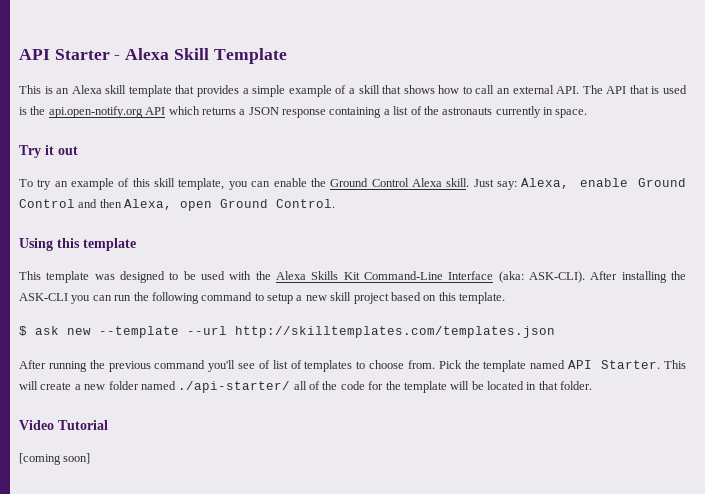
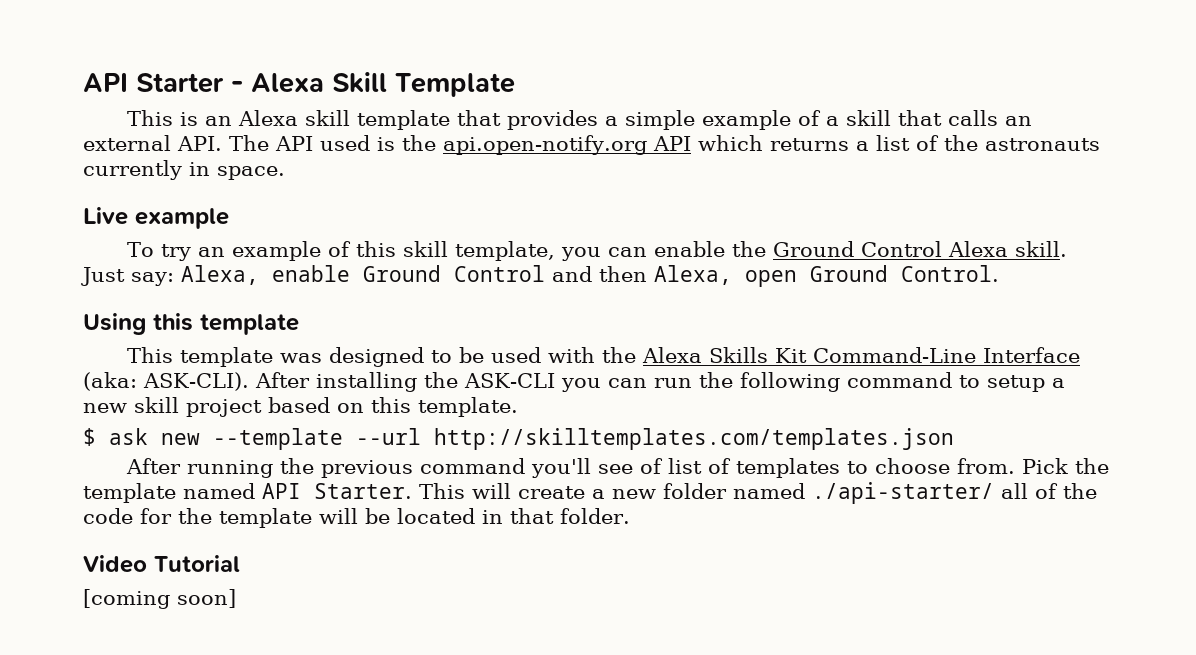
- This is an Alexa skill template that provides a simple example of a skill that shows how to call an external API. The API that is used is the api.open-notify.org API which returns a JSON response containing a list of the astronauts currently in space.
+ This is an Alexa skill template that provides a simple example of a skill that calls an external API. The API used is the api.open-notify.org API which returns a list of the astronauts currently in space.
- Try it out
+ Live example

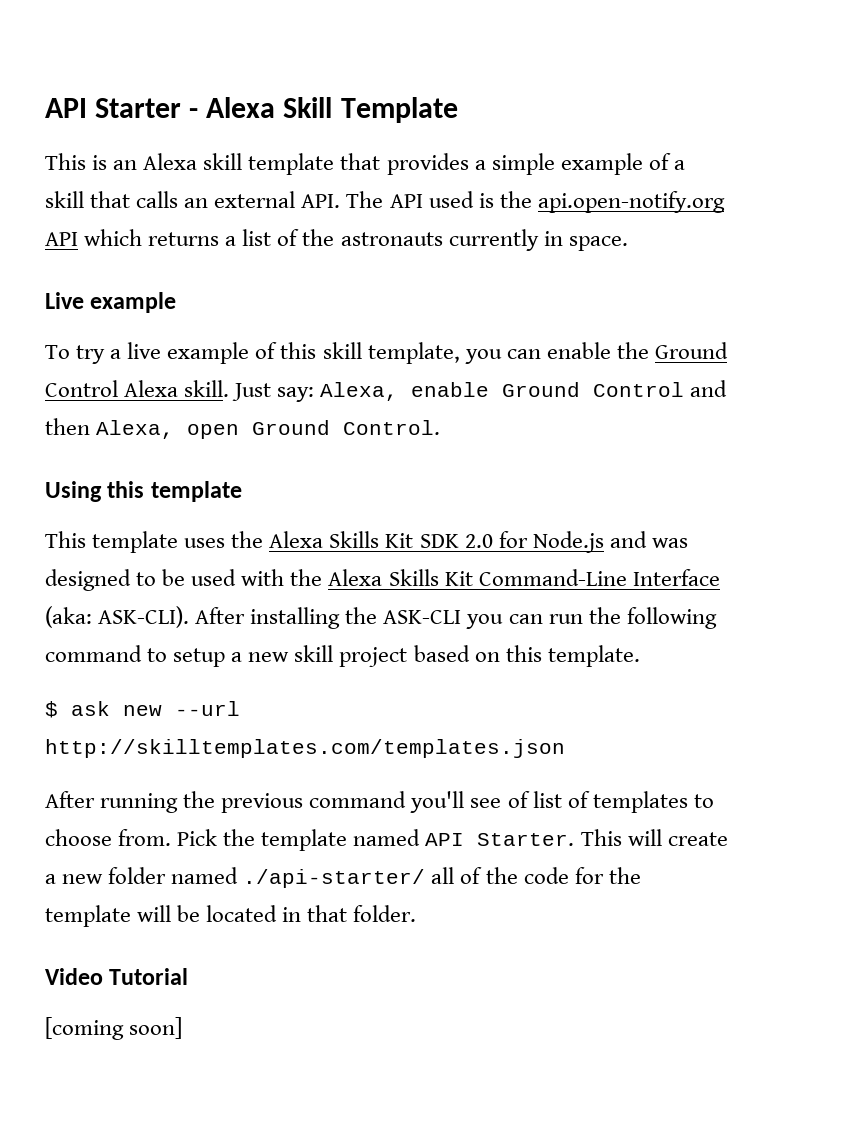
- To try an example of this skill template, you can enable the Ground Control Alexa skill.
+ To try a live example of this skill template, you can enable the Ground Control Alexa skill.
- This template was designed to be used with the Alexa Skills Kit Command-Line Interface (aka: ASK-CLI).
+ This template uses the Alexa Skills Kit SDK 2.0 for Node.js and was designed to be used with the Alexa Skills Kit Command-Line Interface (aka: ASK-CLI).
- $ ask new --template --url http://skilltemplates.com/templates.json
+ $ ask new --url http://skilltemplates.com/templates.json

